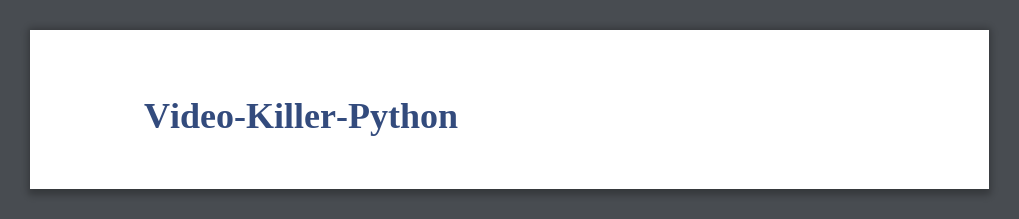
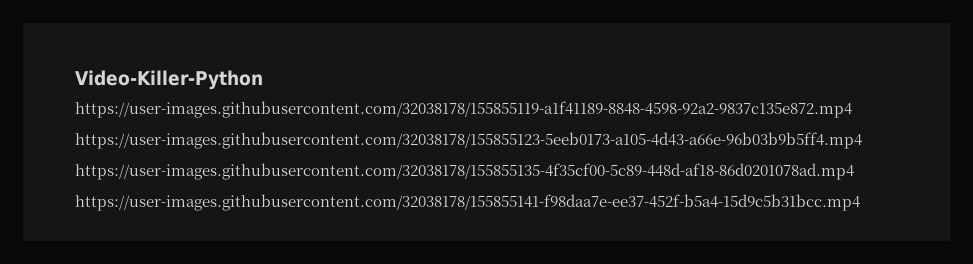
+ https://user-images.githubusercontent.com/32038178/155855119-a1f41189-8848-4598-92a2-9837c135e872.mp4
+ https://user-images.githubusercontent.com/32038178/155855123-5eeb0173-a105-4d43-a66e-96b03b9b5ff4.mp4
+ https://user-images.githubusercontent.com/32038178/155855135-4f35cf00-5c89-448d-af18-86d0201078ad.mp4
+ https://user-images.githubusercontent.com/32038178/155855141-f98daa7e-ee37-452f-b5a4-15d9c5b31bcc.mp4

